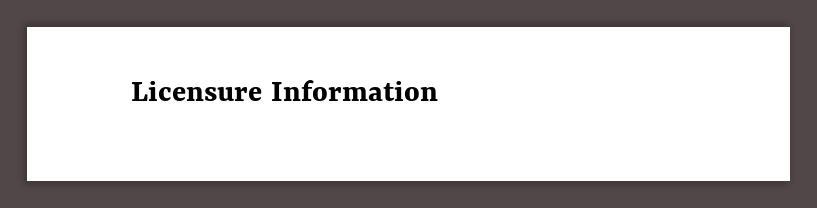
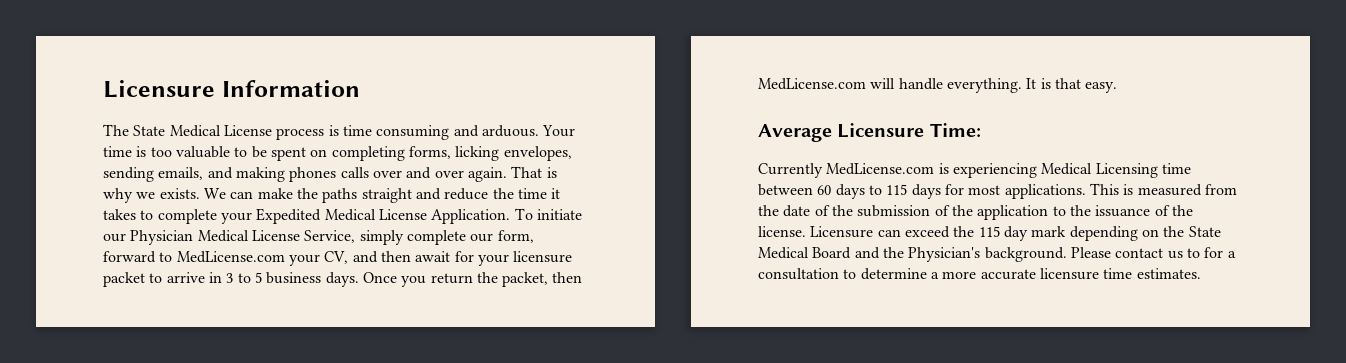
+ The State Medical License process is time consuming and arduous. Your time is too valuable to be spent on completing forms, licking envelopes, sending emails, and making phones calls over and over again. That is why we exists. We can make the paths straight and reduce the time it takes to complete your Expedited Medical License Application. To initiate our Physician Medical License Service, simply complete our form, forward to MedLicense.com your CV, and then await for your licensure packet to arrive in 3 to 5 business days. Once you return the packet, then MedLicense.com will handle everything. It is that easy.
+ Average Licensure Time:
+ Currently MedLicense.com is experiencing Medical Licensing time between 60 days to 115 days for most applications. This is measured from the date of the submission of the application to the issuance of the license. Licensure can exceed the 115 day mark depending on the State Medical Board and the Physician's background. Please contact us to for a consultation to determine a more accurate licensure time estimates.

